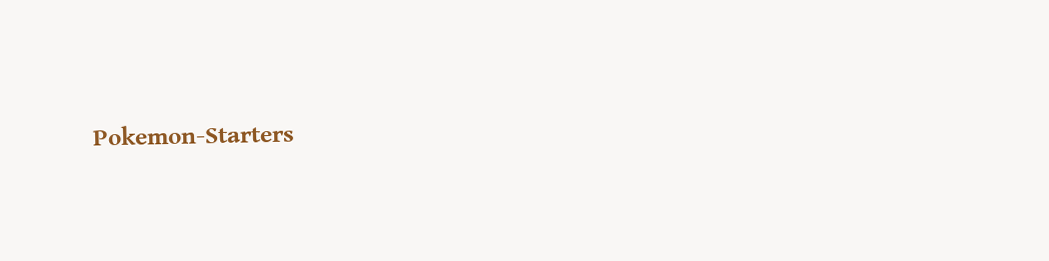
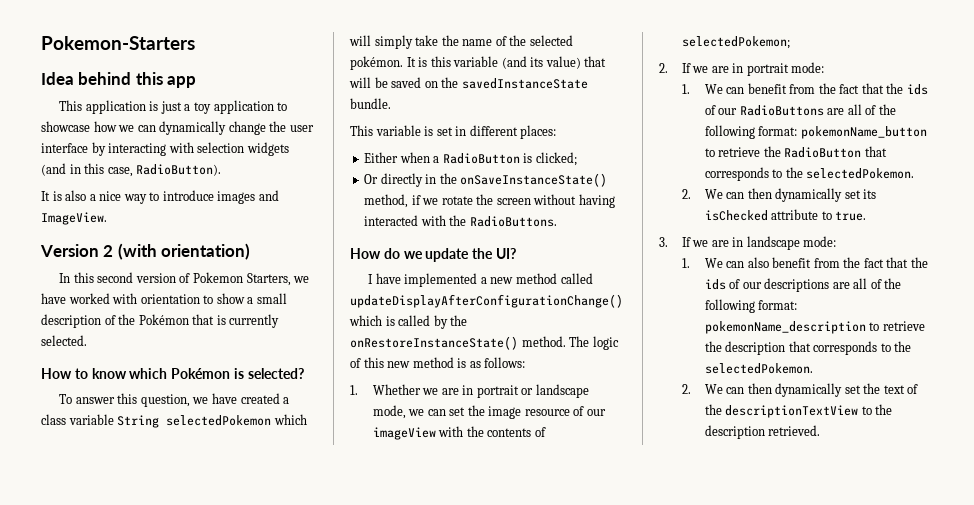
+ Idea behind this app
+ This application is just a toy application to showcase how we can dynamically change the user interface by interacting with selection widgets (and in this case, RadioButton).
+ It is also a nice way to introduce images and ImageView.
+ Version 2 (with orientation)
+ In this second version of Pokemon Starters, we have worked with orientation to show a small description of the Pokémon that is currently selected.
+ How to know which Pokémon is selected?
+ To answer this question, we have created a class variable String selectedPokemon which will simply take the name of the selected pokémon. It is this variable (and its value) that will be saved on the savedInstanceState bundle.
+ This variable is set in different places:
+ Either when a RadioButton is clicked;
+ Or directly in the onSaveInstanceState() method, if we rotate the screen without having interacted with the RadioButtons.
+ How do we update the UI?
+ I have implemented a new method called updateDisplayAfterConfigurationChange() which is called by the onRestoreInstanceState() method. The logic of this new method is as follows:
+ 1. Whether we are in portrait or landscape mode, we can set the image resource of our imageView with the contents of selectedPokemon;
+ 2. If we are in portrait mode:
+ 1. We can benefit from the fact that the ids of our RadioButtons are all of the following format: pokemonName_button to retrieve the RadioButton that corresponds to the selectedPokemon.
+ 2. We can then dynamically set its isChecked attribute to true.
+ 3. If we are in landscape mode:
+ 1. We can also benefit from the fact that the ids of our descriptions are all of the following format: pokemonName_description to retrieve the description that corresponds to the selectedPokemon.
+ 2. We can then dynamically set the text of the descriptionTextView to the description retrieved.

